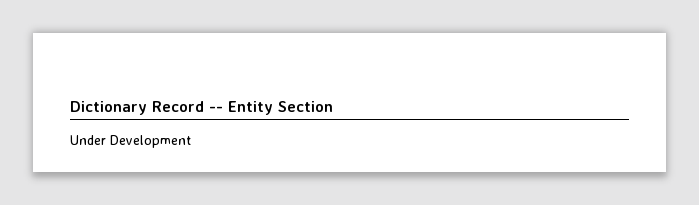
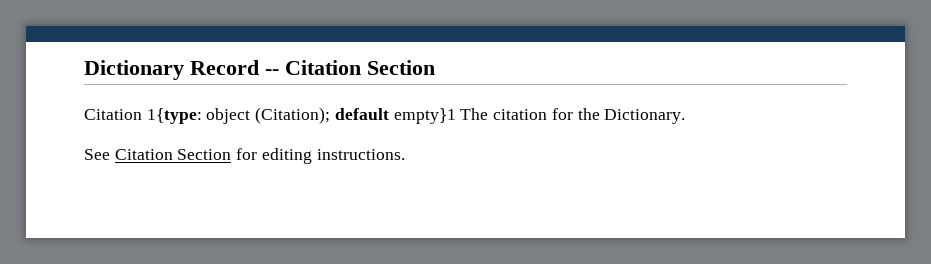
- Dictionary Record -- Entity Section
+ Dictionary Record -- Citation Section
- Under Development
+ Citation 1{type: object (Citation); default empty}1 The citation for the Dictionary.
+ See Citation Section for editing instructions.

